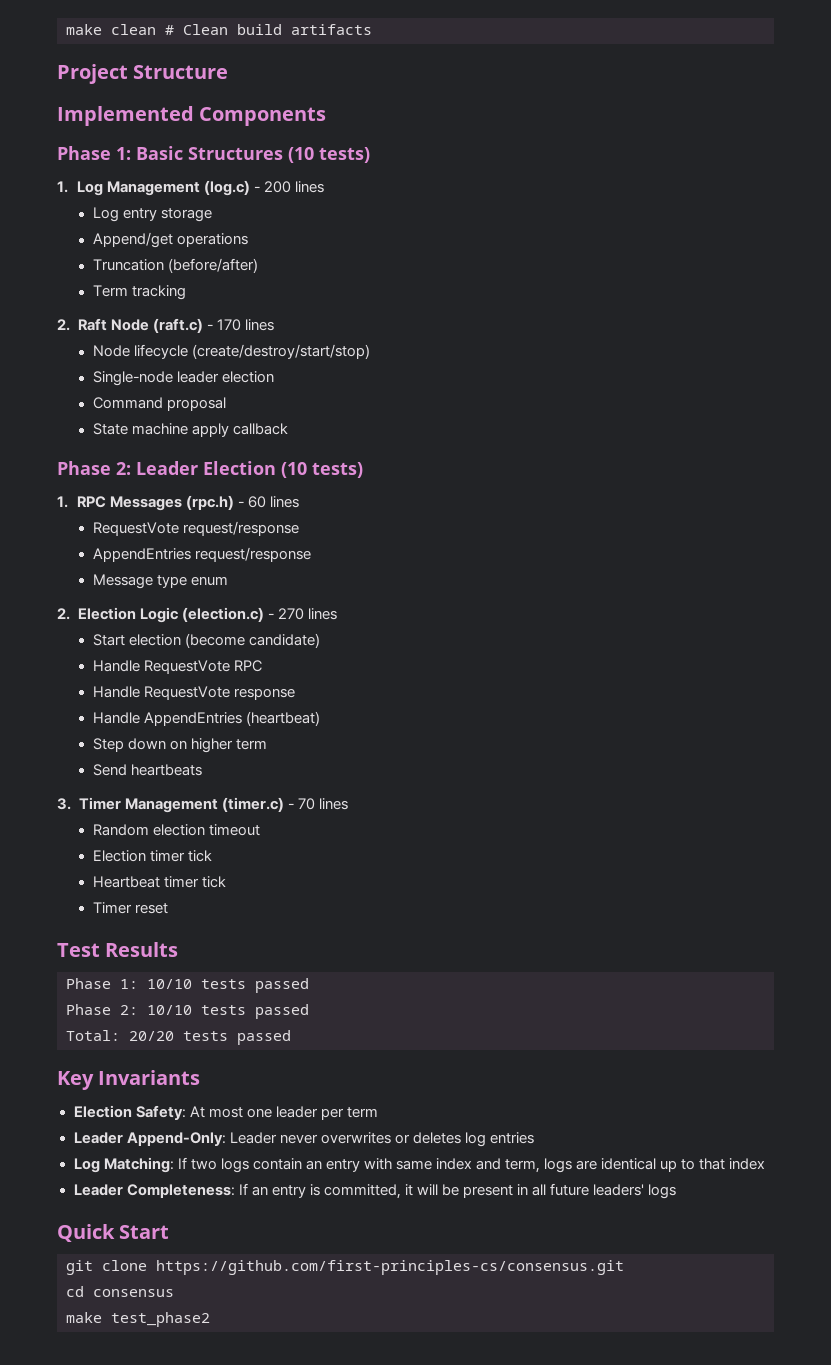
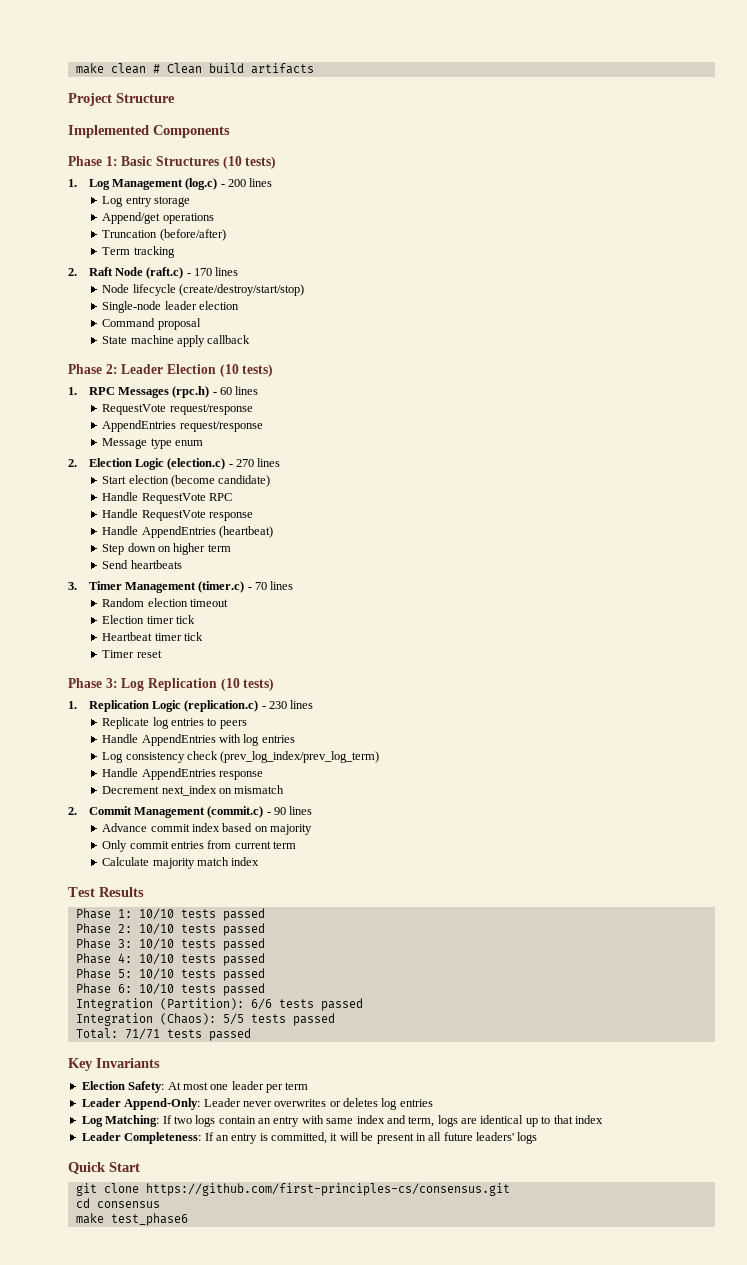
+ Phase 3: Log Replication (10 tests)
+ 1. Replication Logic (replication.c) - 230 lines
+ Replicate log entries to peers
+ Handle AppendEntries with log entries
+ Log consistency check (prev_log_index/prev_log_term)
+ Handle AppendEntries response
+ Decrement next_index on mismatch
+ 2. Commit Management (commit.c) - 90 lines
+ Advance commit index based on majority
+ Only commit entries from current term
+ Calculate majority match index
+ Phase 3: 10/10 tests passed
+ Phase 4: 10/10 tests passed
+ Phase 5: 10/10 tests passed
+ Phase 6: 10/10 tests passed
+ Integration (Partition): 6/6 tests passed
+ Integration (Chaos): 5/5 tests passed
- Total: 20/20 tests passed
+ Total: 71/71 tests passed
- make test_phase2
+ make test_phase6

